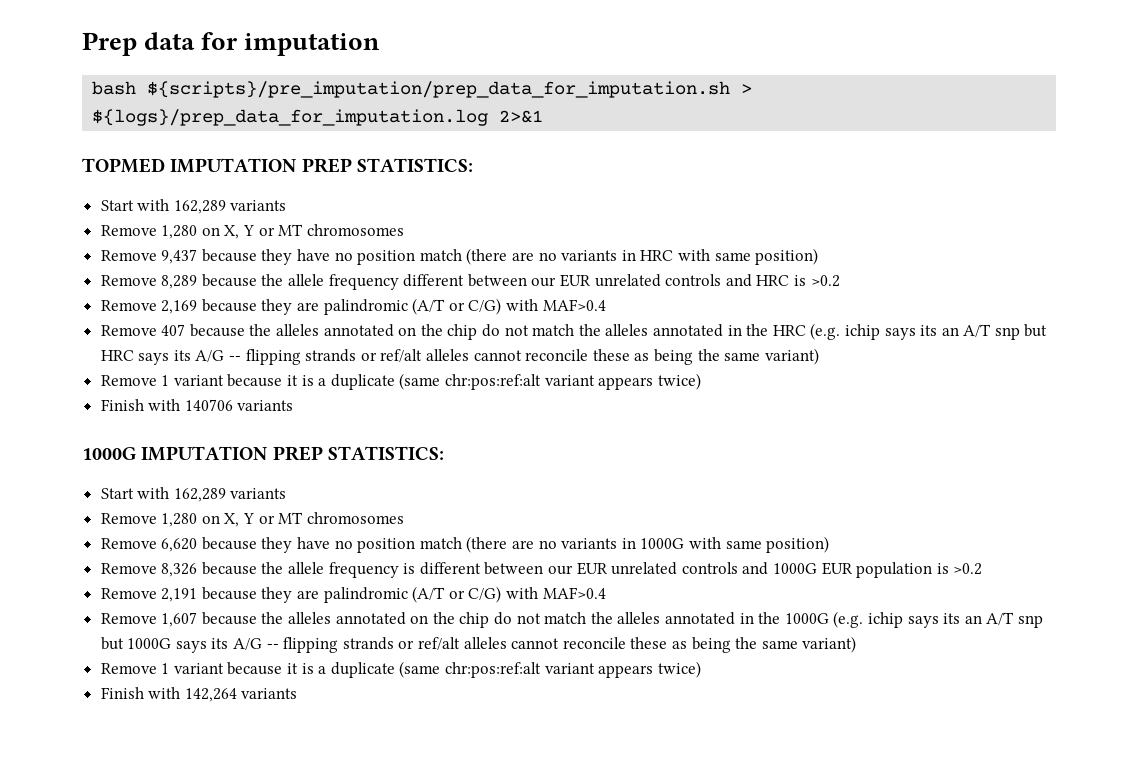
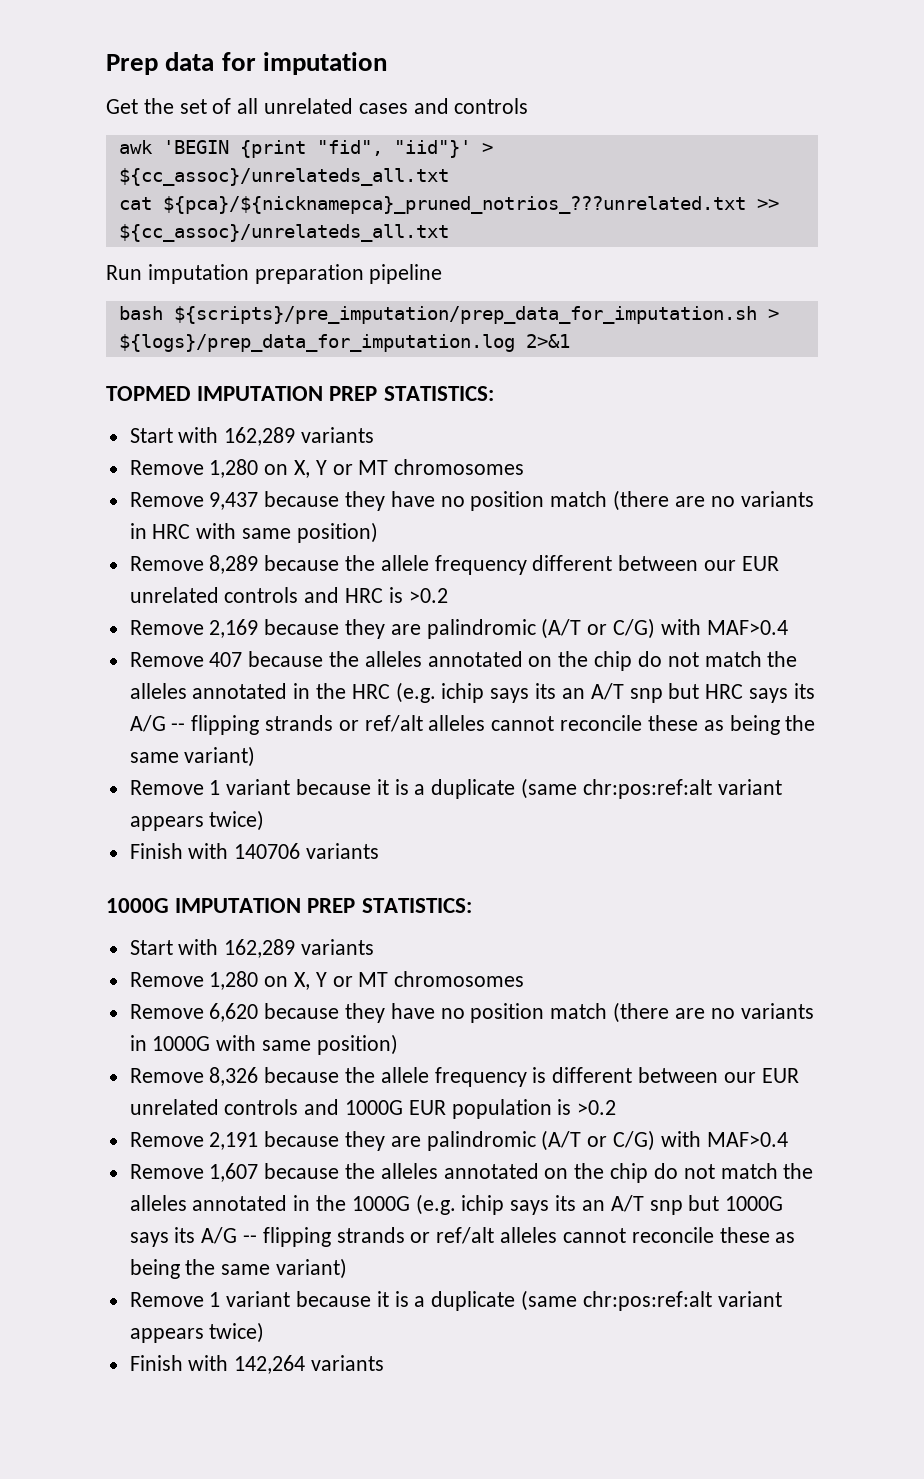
+ Get the set of all unrelated cases and controls
+ awk 'BEGIN {print "fid", "iid"}' > ${cc_assoc}/unrelateds_all.txt
+ cat ${pca}/${nicknamepca}_pruned_notrios_???unrelated.txt >> ${cc_assoc}/unrelateds_all.txt
+ Run imputation preparation pipeline

